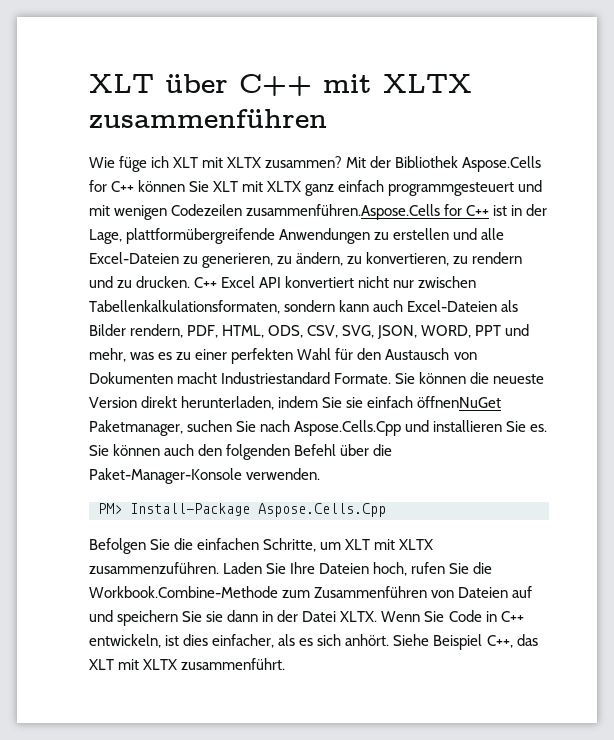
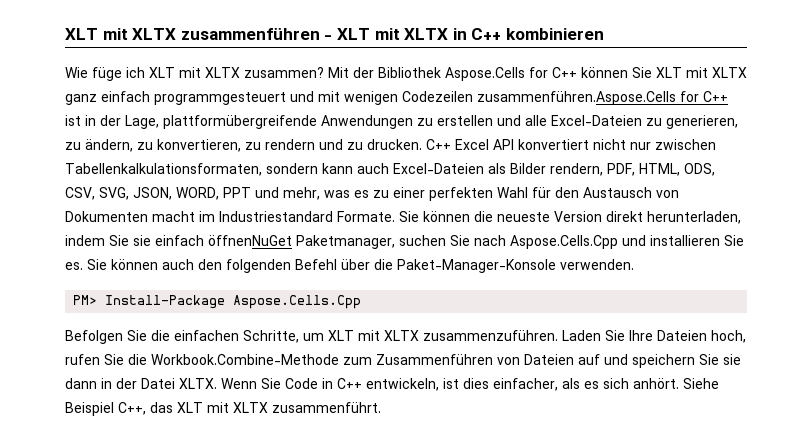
- XLT über C++ mit XLTX zusammenführen
+ XLT mit XLTX zusammenführen - XLT mit XLTX in C++ kombinieren
- C++ Excel API konvertiert nicht nur zwischen Tabellenkalkulationsformaten, sondern kann auch Excel-Dateien als Bilder rendern, PDF, HTML, ODS, CSV, SVG, JSON, WORD, PPT und mehr, was es zu einer perfekten Wahl für den Austausch von Dokumenten macht Industriestandard Formate.
+ C++ Excel API konvertiert nicht nur zwischen Tabellenkalkulationsformaten, sondern kann auch Excel-Dateien als Bilder rendern, PDF, HTML, ODS, CSV, SVG, JSON, WORD, PPT und mehr, was es zu einer perfekten Wahl für den Austausch von Dokumenten macht im Industriestandard Formate.

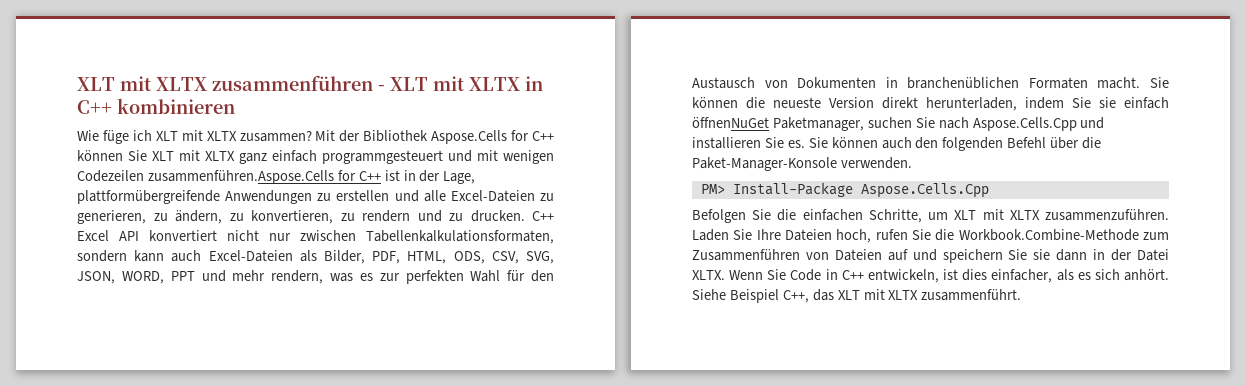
- C++ Excel API konvertiert nicht nur zwischen Tabellenkalkulationsformaten, sondern kann auch Excel-Dateien als Bilder rendern, PDF, HTML, ODS, CSV, SVG, JSON, WORD, PPT und mehr, was es zu einer perfekten Wahl für den Austausch von Dokumenten macht im Industriestandard Formate.
+ C++ Excel API konvertiert nicht nur zwischen Tabellenkalkulationsformaten, sondern kann auch Excel-Dateien als Bilder, PDF, HTML, ODS, CSV, SVG, JSON, WORD, PPT und mehr rendern, was es zur perfekten Wahl für den Austausch von Dokumenten in branchenüblichen Formaten macht.

